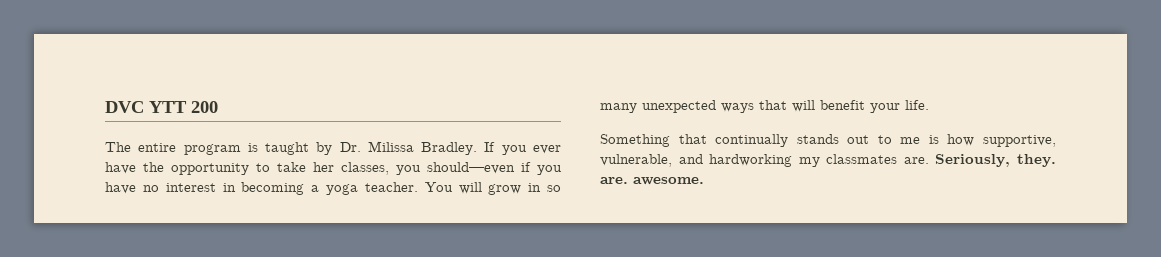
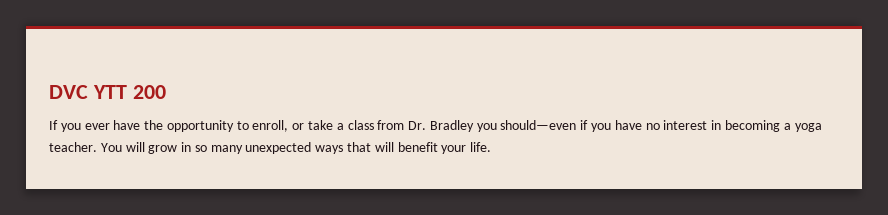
- The entire program is taught by Dr. Milissa Bradley. If you ever have the opportunity to take her classes, you should—even if you have no interest in becoming a yoga teacher.
+ If you ever have the opportunity to enroll, or take a class from Dr. Bradley you should—even if you have no interest in becoming a yoga teacher.
- Something that continually stands out to me is how supportive, vulnerable, and hardworking my classmates are. Seriously, they. are. awesome.

